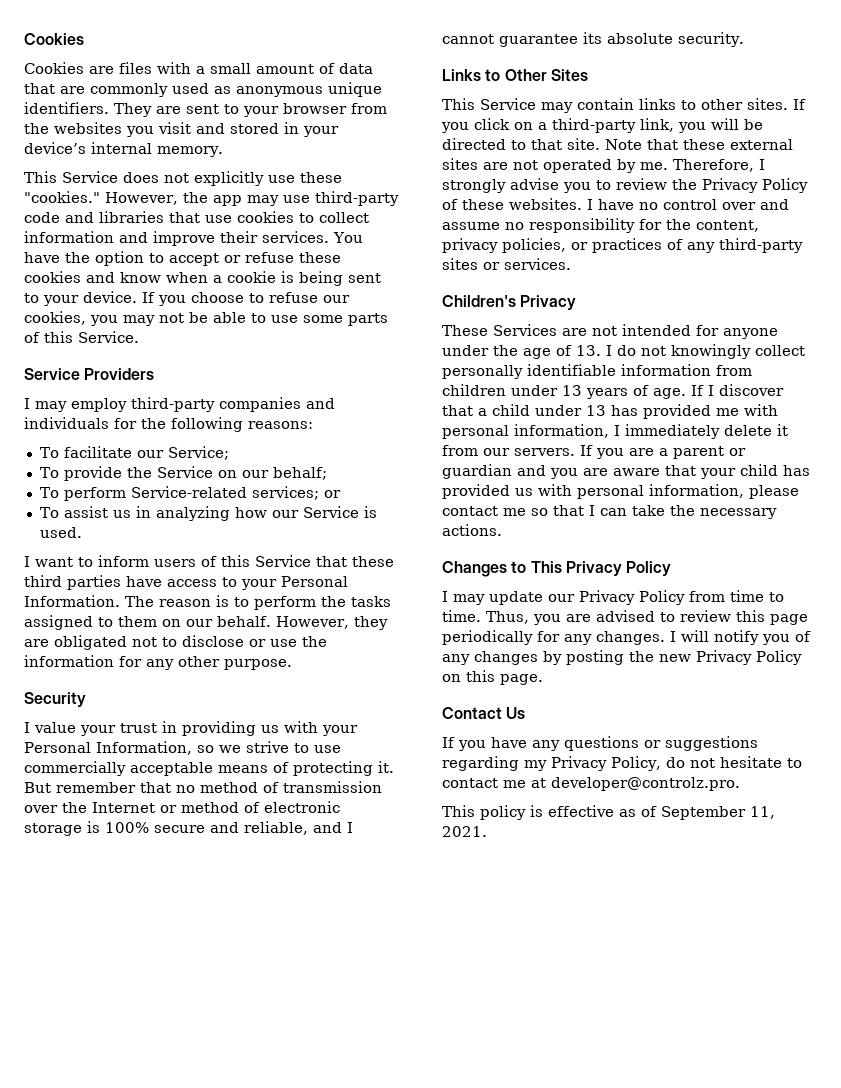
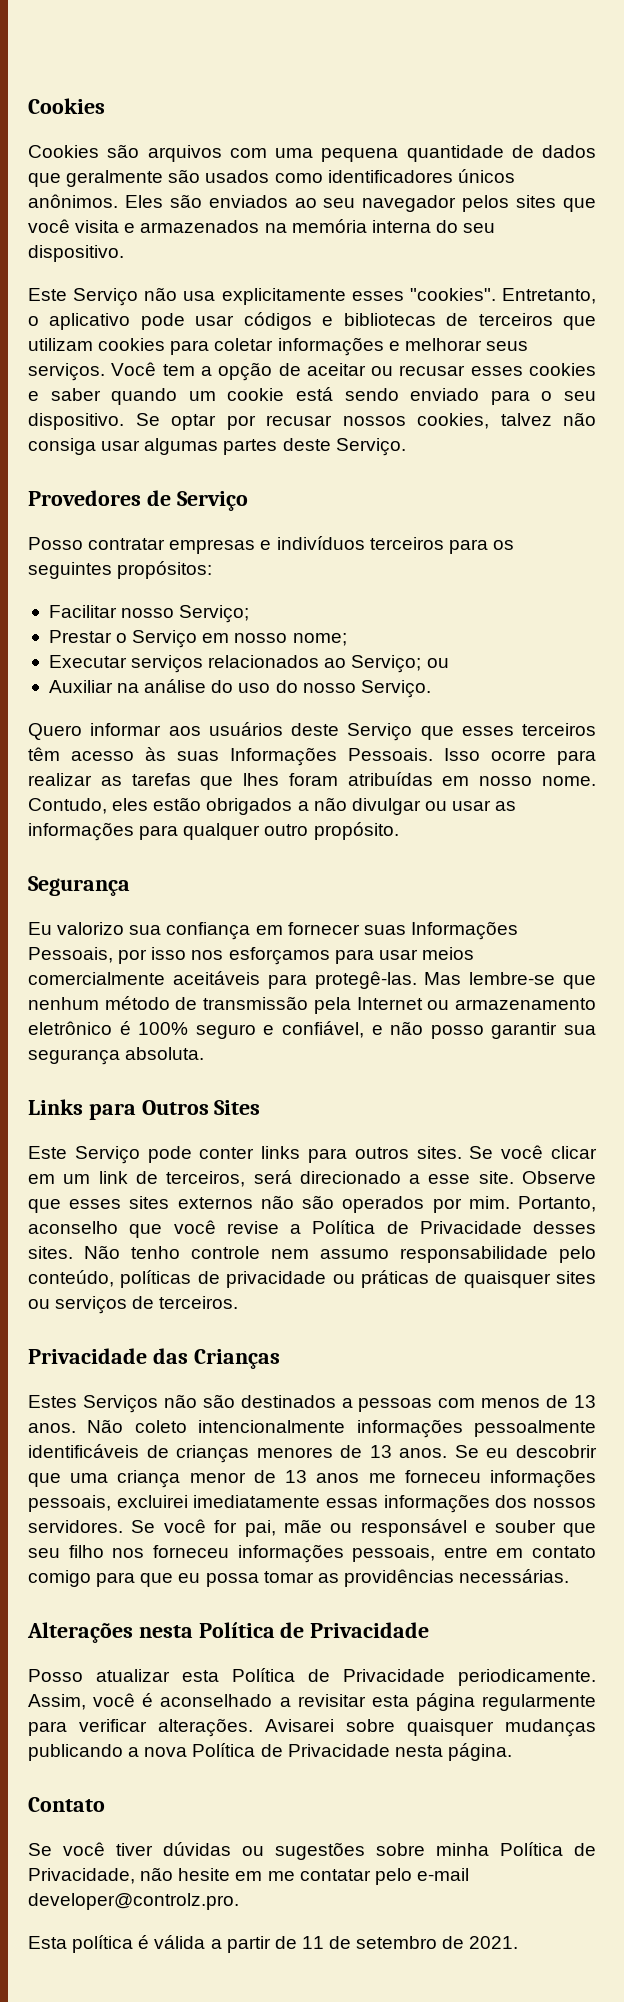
- Cookies are files with a small amount of data that are commonly used as anonymous unique identifiers. They are sent to your browser from the websites you visit and stored in your device’s internal memory.
- This Service does not explicitly use these "cookies." However, the app may use third-party code and libraries that use cookies to collect information and improve their services. You have the option to accept or refuse these cookies and know when a cookie is being sent to your device. If you choose to refuse our cookies, you may not be able to use some parts of this Service.
- Service Providers
- I may employ third-party companies and individuals for the following reasons:
- To facilitate our Service;
- To provide the Service on our behalf;
- To perform Service-related services; or
- To assist us in analyzing how our Service is used.
- I want to inform users of this Service that these third parties have access to your Personal Information. The reason is to perform the tasks assigned to them on our behalf. However, they are obligated not to disclose or use the information for any other purpose.
- Security
- I value your trust in providing us with your Personal Information, so we strive to use commercially acceptable means of protecting it. But remember that no method of transmission over the Internet or method of electronic storage is 100% secure and reliable, and I cannot guarantee its absolute security.
+ Cookies são arquivos com uma pequena quantidade de dados que geralmente são usados como identificadores únicos anônimos. Eles são enviados ao seu navegador pelos sites que você visita e armazenados na memória interna do seu dispositivo.
+ Este Serviço não usa explicitamente esses "cookies". Entretanto, o aplicativo pode usar códigos e bibliotecas de terceiros que utilizam cookies para coletar informações e melhorar seus serviços. Você tem a opção de aceitar ou recusar esses cookies e saber quando um cookie está sendo enviado para o seu dispositivo. Se optar por recusar nossos cookies, talvez não consiga usar algumas partes deste Serviço.
+ Provedores de Serviço
+ Posso contratar empresas e indivíduos terceiros para os seguintes propósitos:
+ Facilitar nosso Serviço;
+ Prestar o Serviço em nosso nome;
+ Executar serviços relacionados ao Serviço; ou
+ Auxiliar na análise do uso do nosso Serviço.
+ Quero informar aos usuários deste Serviço que esses terceiros têm acesso às suas Informações Pessoais. Isso ocorre para realizar as tarefas que lhes foram atribuídas em nosso nome. Contudo, eles estão obrigados a não divulgar ou usar as informações para qualquer outro propósito.
+ Segurança
+ Eu valorizo sua confiança em fornecer suas Informações Pessoais, por isso nos esforçamos para usar meios comercialmente aceitáveis para protegê-las. Mas lembre-se que nenhum método de transmissão pela Internet ou armazenamento eletrônico é 100% seguro e confiável, e não posso garantir sua segurança absoluta.
- Links to Other Sites
+ Links para Outros Sites
- This Service may contain links to other sites. If you click on a third-party link, you will be directed to that site. Note that these external sites are not operated by me. Therefore, I strongly advise you to review the Privacy Policy of these websites. I have no control over and assume no responsibility for the content, privacy policies, or practices of any third-party sites or services.
- Children's Privacy
- These Services are not intended for anyone under the age of 13. I do not knowingly collect personally identifiable information from children under 13 years of age. If I discover that a child under 13 has provided me with personal information, I immediately delete it from our servers. If you are a parent or guardian and you are aware that your child has provided us with personal information, please contact me so that I can take the necessary actions.
- Changes to This Privacy Policy
- I may update our Privacy Policy from time to time. Thus, you are advised to review this page periodically for any changes. I will notify you of any changes by posting the new Privacy Policy on this page.
- Contact Us
- If you have any questions or suggestions regarding my Privacy Policy, do not hesitate to contact me at developer@controlz.pro.
- This policy is effective as of September 11, 2021.
+ Este Serviço pode conter links para outros sites. Se você clicar em um link de terceiros, será direcionado a esse site. Observe que esses sites externos não são operados por mim. Portanto, aconselho que você revise a Política de Privacidade desses sites. Não tenho controle nem assumo responsabilidade pelo conteúdo, políticas de privacidade ou práticas de quaisquer sites ou serviços de terceiros.
+ Privacidade das Crianças
+ Estes Serviços não são destinados a pessoas com menos de 13 anos. Não coleto intencionalmente informações pessoalmente identificáveis de crianças menores de 13 anos. Se eu descobrir que uma criança menor de 13 anos me forneceu informações pessoais, excluirei imediatamente essas informações dos nossos servidores. Se você for pai, mãe ou responsável e souber que seu filho nos forneceu informações pessoais, entre em contato comigo para que eu possa tomar as providências necessárias.
+ Alterações nesta Política de Privacidade
+ Posso atualizar esta Política de Privacidade periodicamente. Assim, você é aconselhado a revisitar esta página regularmente para verificar alterações. Avisarei sobre quaisquer mudanças publicando a nova Política de Privacidade nesta página.
+ Contato
+ Se você tiver dúvidas ou sugestões sobre minha Política de Privacidade, não hesite em me contatar pelo e-mail developer@controlz.pro.
+ Esta política é válida a partir de 11 de setembro de 2021.

